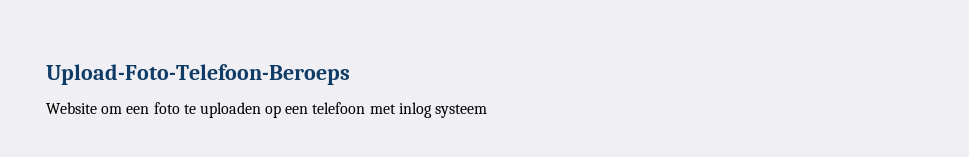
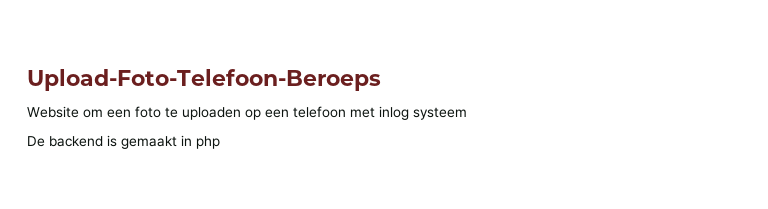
+ De backend is gemaakt in php

